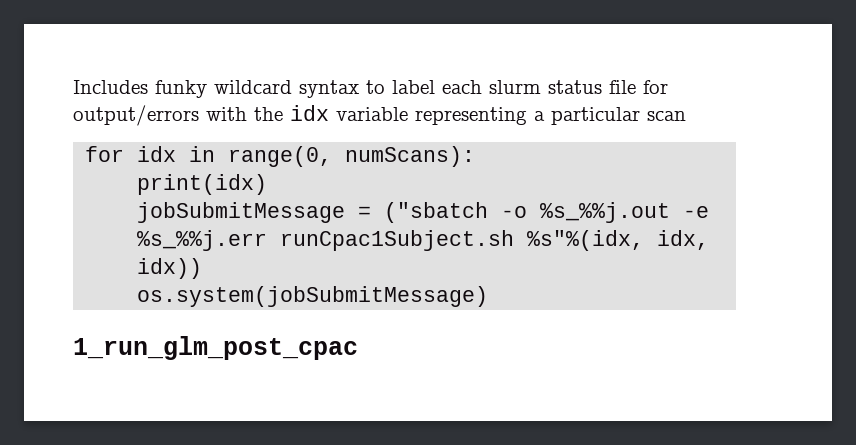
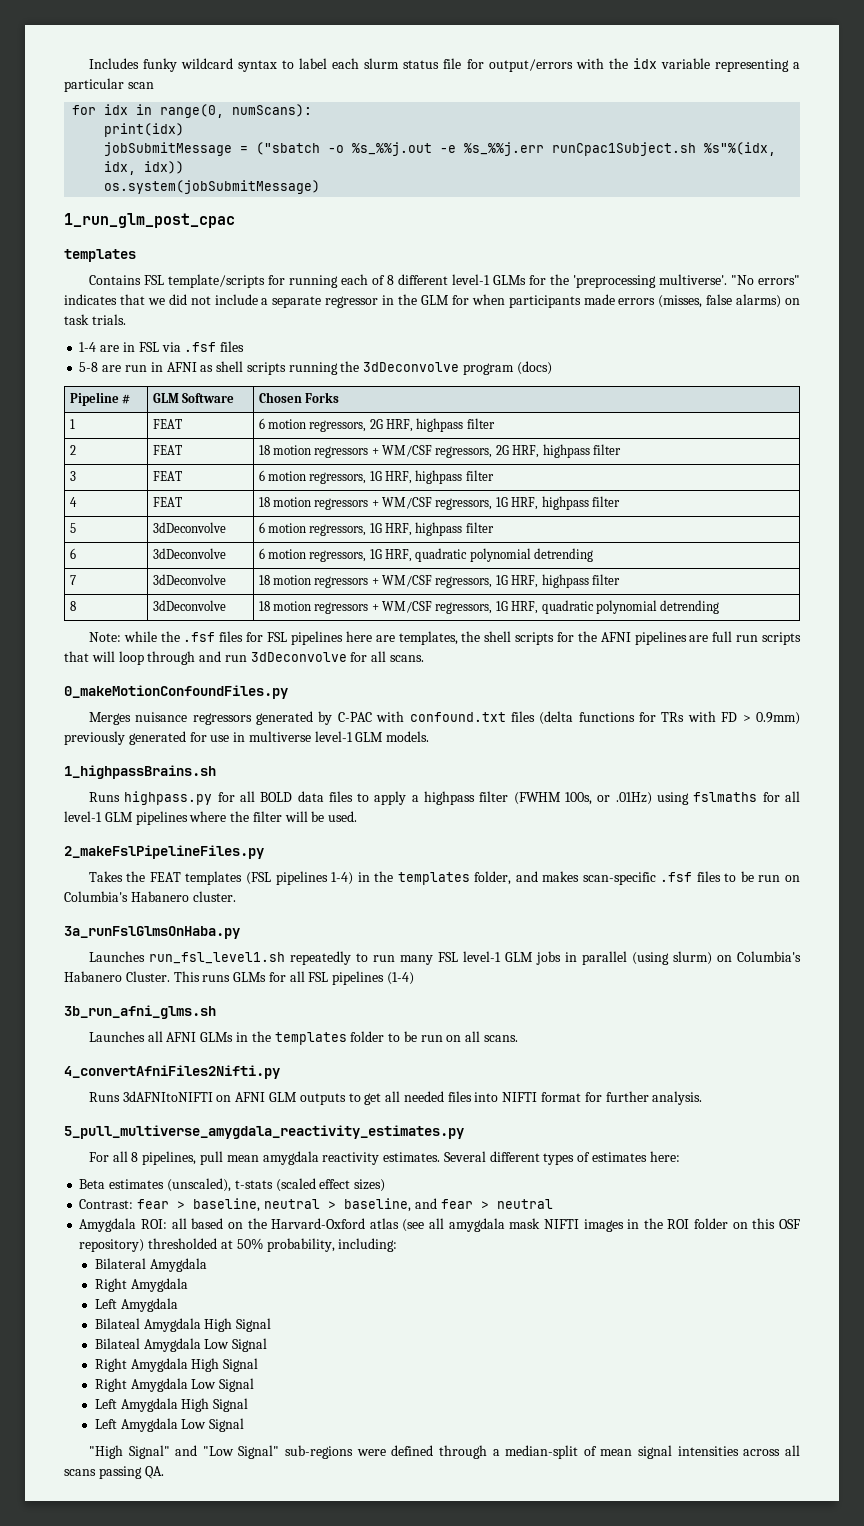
  1_run_glm_post_cpac
+ templates
+ Contains FSL template/scripts for running each of 8 different level-1 GLMs for the 'preprocessing multiverse'. "No errors" indicates that we did not include a separate regressor in the GLM for when participants made errors (misses, false alarms) on task trials.
+ 1-4 are in FSL via .fsf files
+ 5-8 are run in AFNI as shell scripts running the 3dDeconvolve program (docs)
+ Pipeline # | GLM Software | Chosen Forks
+ 1 | FEAT | 6 motion regressors, 2G HRF, highpass filter
+ 2 | FEAT | 18 motion regressors + WM/CSF regressors, 2G HRF, highpass filter
+ 3 | FEAT | 6 motion regressors, 1G HRF, highpass filter
+ 4 | FEAT | 18 motion regressors + WM/CSF regressors, 1G HRF, highpass filter
+ 5 | 3dDeconvolve | 6 motion regressors, 1G HRF, highpass filter
+ 6 | 3dDeconvolve | 6 motion regressors, 1G HRF, quadratic polynomial detrending
+ 7 | 3dDeconvolve | 18 motion regressors + WM/CSF regressors, 1G HRF, highpass filter
+ 8 | 3dDeconvolve | 18 motion regressors + WM/CSF regressors, 1G HRF, quadratic polynomial detrending
+ Note: while the .fsf files for FSL pipelines here are templates, the shell scripts for the AFNI pipelines are full run scripts that will loop through and run 3dDeconvolve for all scans.
+ 0_makeMotionConfoundFiles.py
+ Merges nuisance regressors generated by C-PAC with confound.txt files (delta functions for TRs with FD > 0.9mm) previously generated for use in multiverse level-1 GLM models.
+ 1_highpassBrains.sh
+ Runs highpass.py for all BOLD data files to apply a highpass filter (FWHM 100s, or .01Hz) using fslmaths for all level-1 GLM pipelines where the filter will be used.
+ 2_makeFslPipelineFiles.py
+ Takes the FEAT templates (FSL pipelines 1-4) in the templates folder, and makes scan-specific .fsf files to be run on Columbia's Habanero cluster.
+ 3a_runFslGlmsOnHaba.py
+ Launches run_fsl_level1.sh repeatedly to run many FSL level-1 GLM jobs in parallel (using slurm) on Columbia's Habanero Cluster. This runs GLMs for all FSL pipelines (1-4)
+ 3b_run_afni_glms.sh
+ Launches all AFNI GLMs in the templates folder to be run on all scans.
+ 4_convertAfniFiles2Nifti.py
+ Runs 3dAFNItoNIFTI on AFNI GLM outputs to get all needed files into NIFTI format for further analysis.
+ 5_pull_multiverse_amygdala_reactivity_estimates.py
+ For all 8 pipelines, pull mean amygdala reactivity estimates. Several different types of estimates here:
+ Beta estimates (unscaled), t-stats (scaled effect sizes)
+ Contrast: fear > baseline, neutral > baseline, and fear > neutral
+ Amygdala ROI: all based on the Harvard-Oxford atlas (see all amygdala mask NIFTI images in the ROI folder on this OSF repository) thresholded at 50% probability, including:
+ Bilateral Amygdala
+ Right Amygdala
+ Left Amygdala
+ Bilateal Amygdala High Signal
+ Bilateal Amygdala Low Signal
+ Right Amygdala High Signal
+ Right Amygdala Low Signal
+ Left Amygdala High Signal
+ Left Amygdala Low Signal
+ "High Signal" and "Low Signal" sub-regions were defined through a median-split of mean signal intensities across all scans passing QA.

